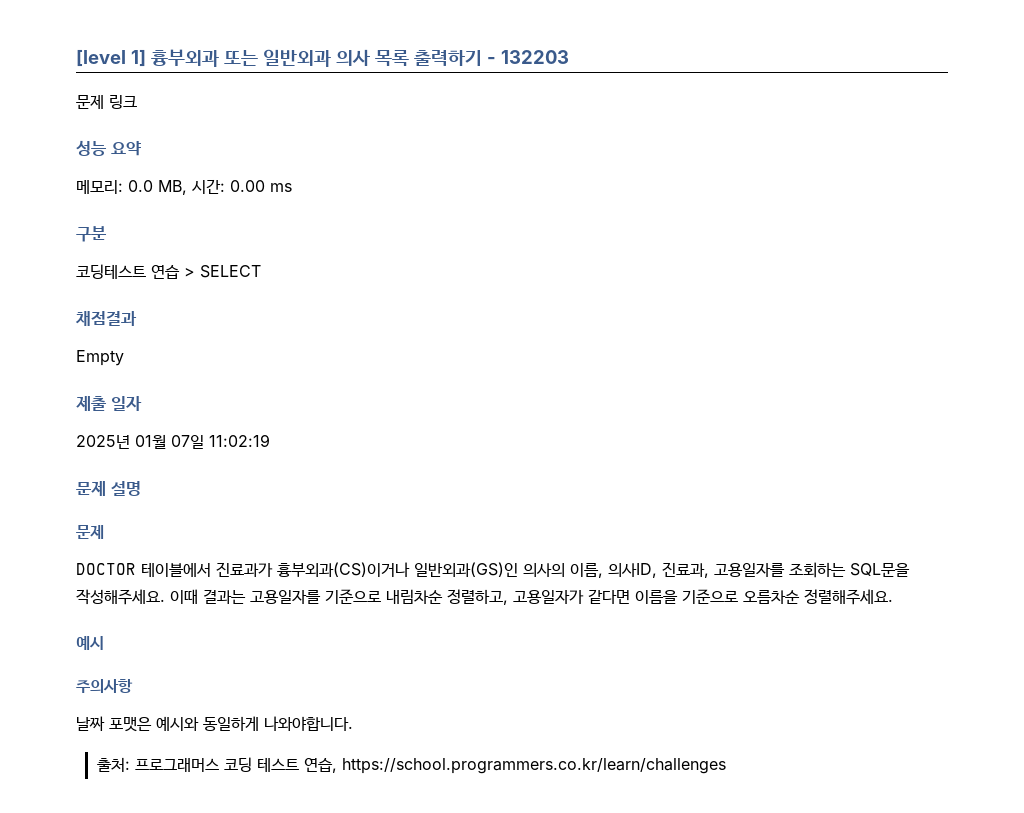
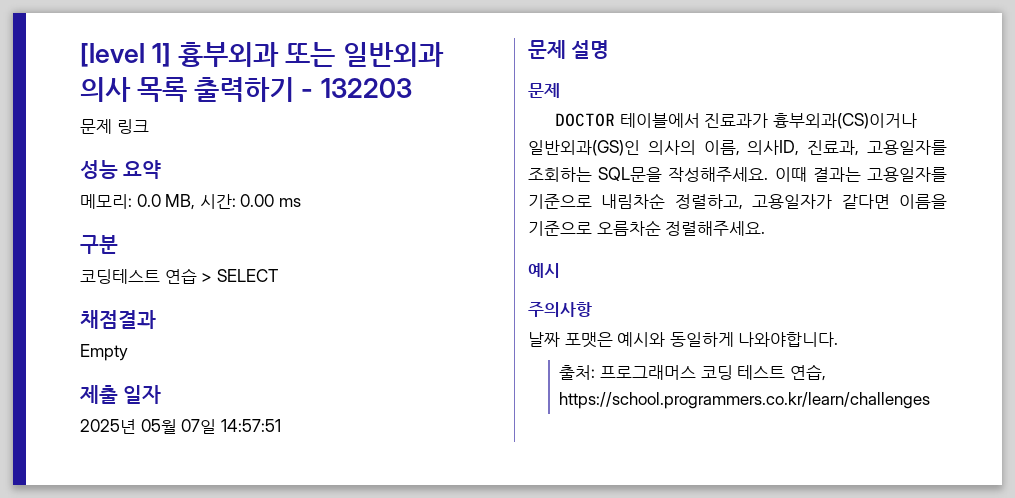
- 2025년 01월 07일 11:02:19
+ 2025년 05월 07일 14:57:51

